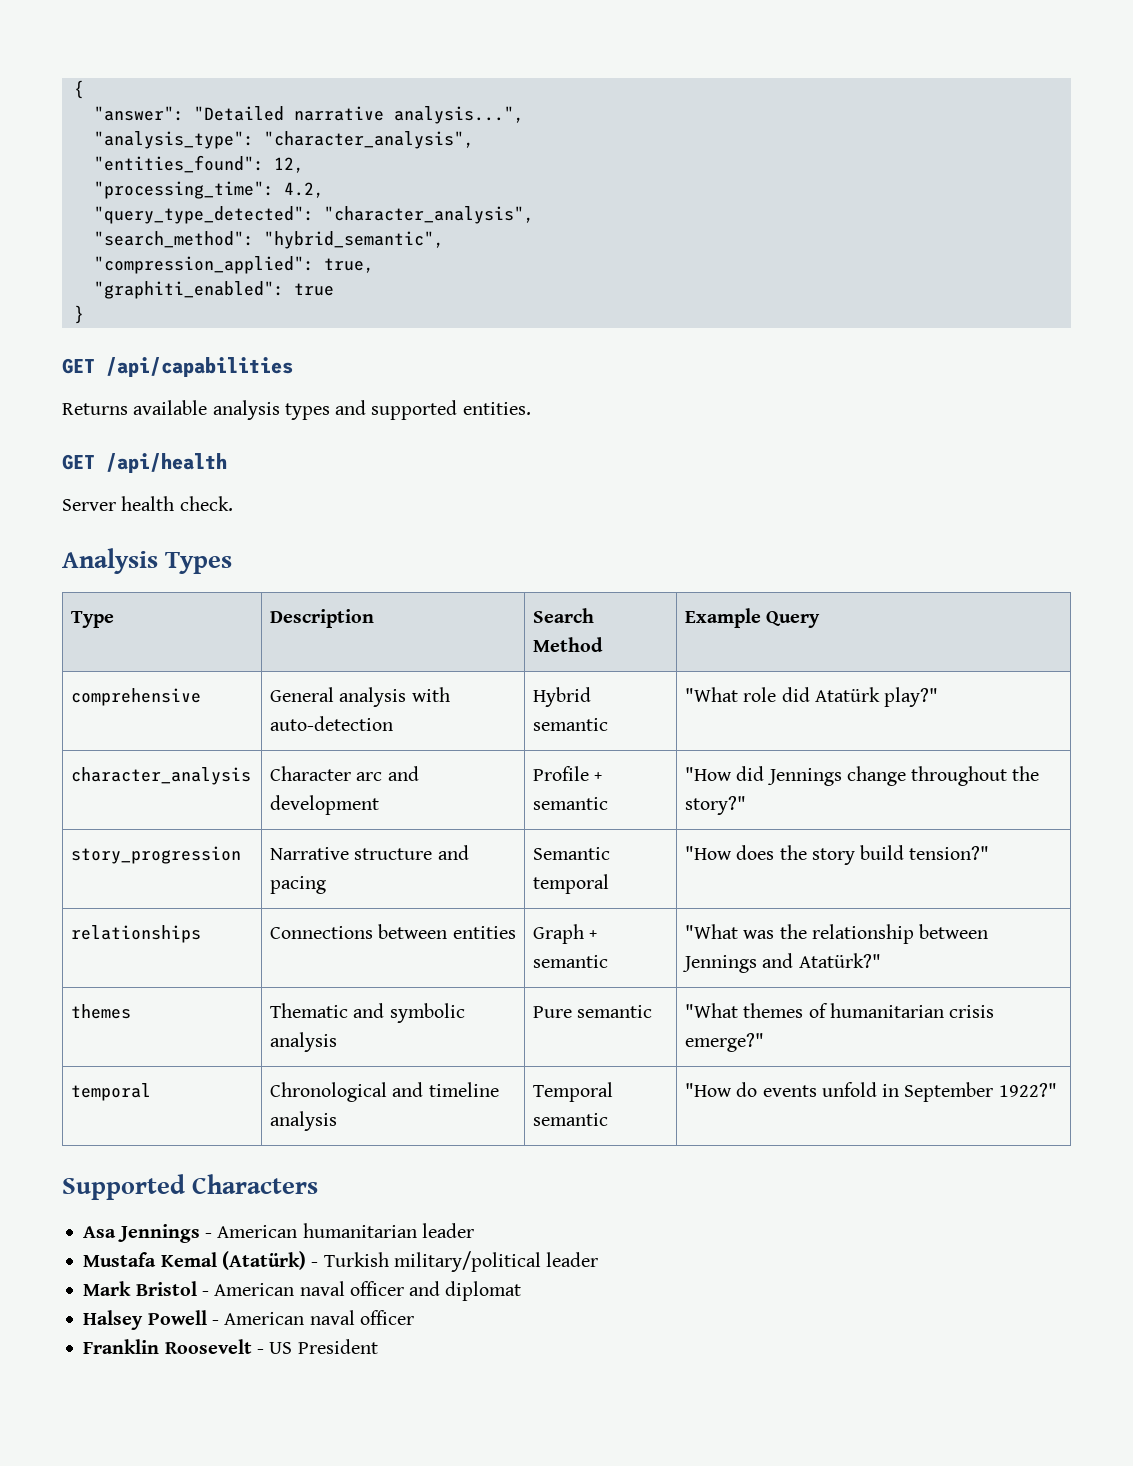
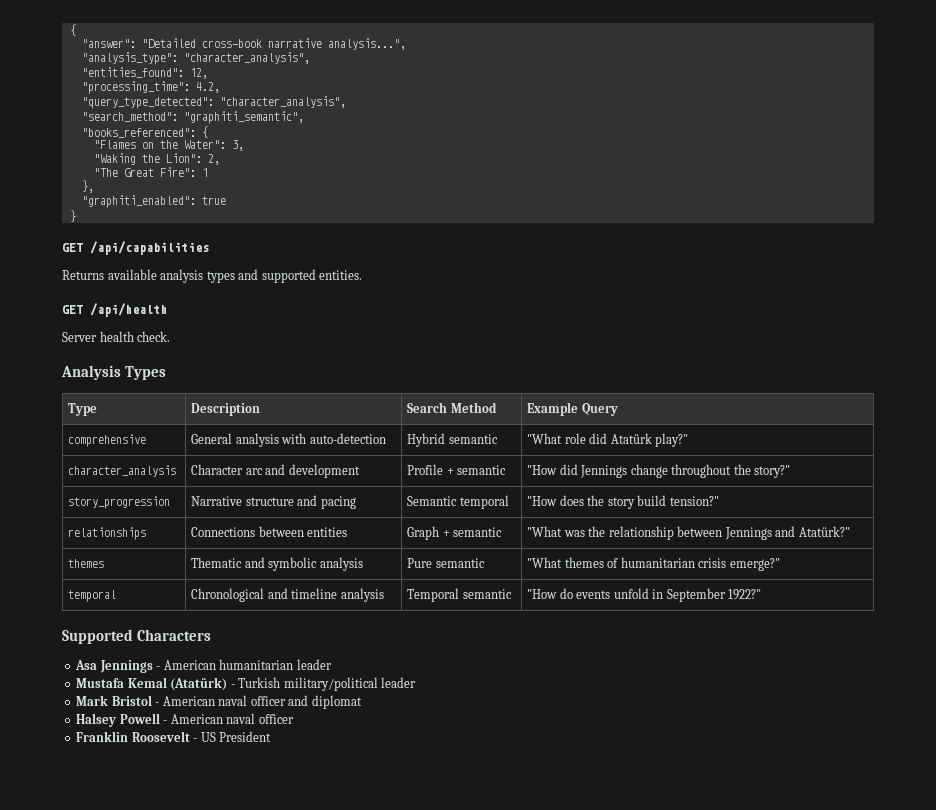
- "answer": "Detailed narrative analysis...",
+ "answer": "Detailed cross-book narrative analysis...",
- "search_method": "hybrid_semantic",
- "compression_applied": true,
+ "search_method": "graphiti_semantic",
+ "books_referenced": {
+ "Flames on the Water": 3,
+ "Waking the Lion": 2,
+ "The Great Fire": 1
+ },

